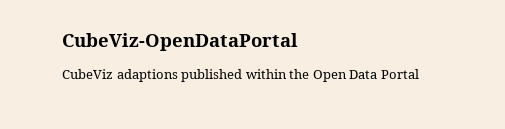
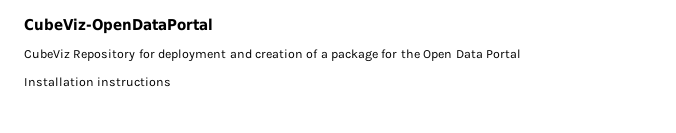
- CubeViz adaptions published within the Open Data Portal
+ CubeViz Repository for deployment and creation of a package for the Open Data Portal
+ Installation instructions

